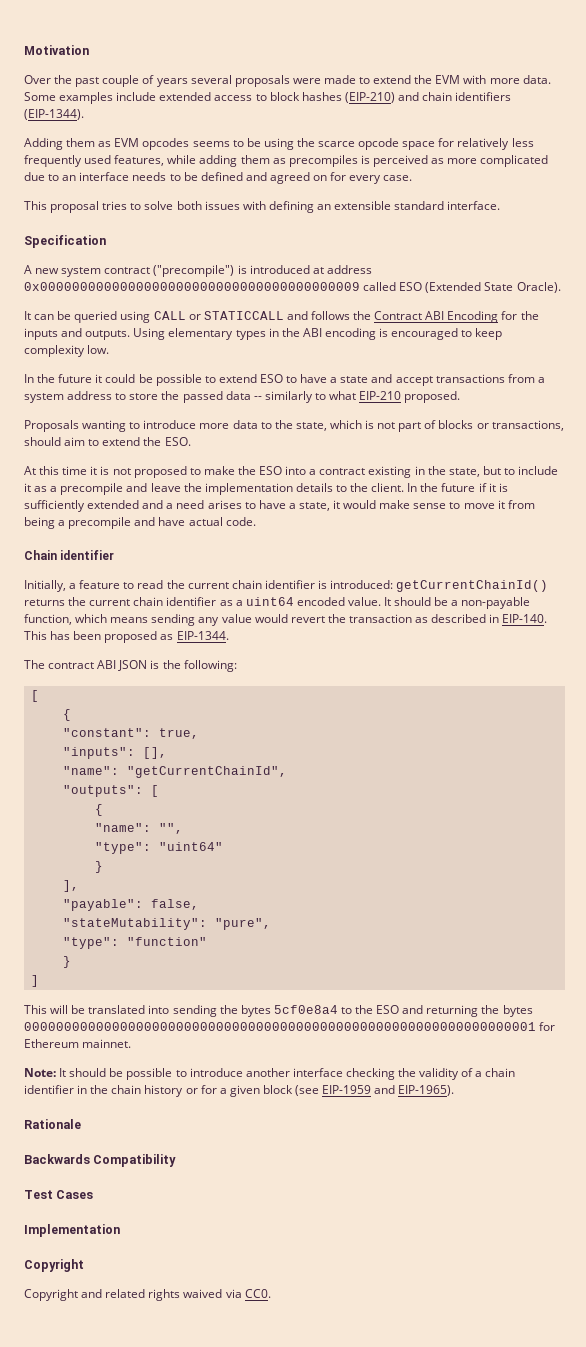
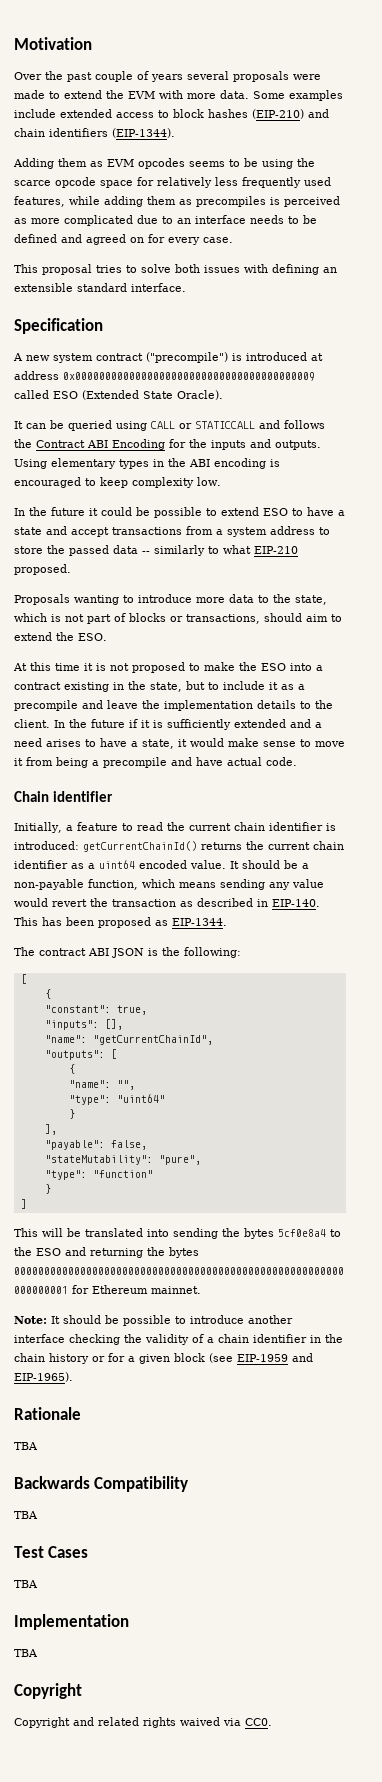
  Rationale
+ TBA
  Backwards Compatibility
+ TBA
  Test Cases
+ TBA
  Implementation
+ TBA

